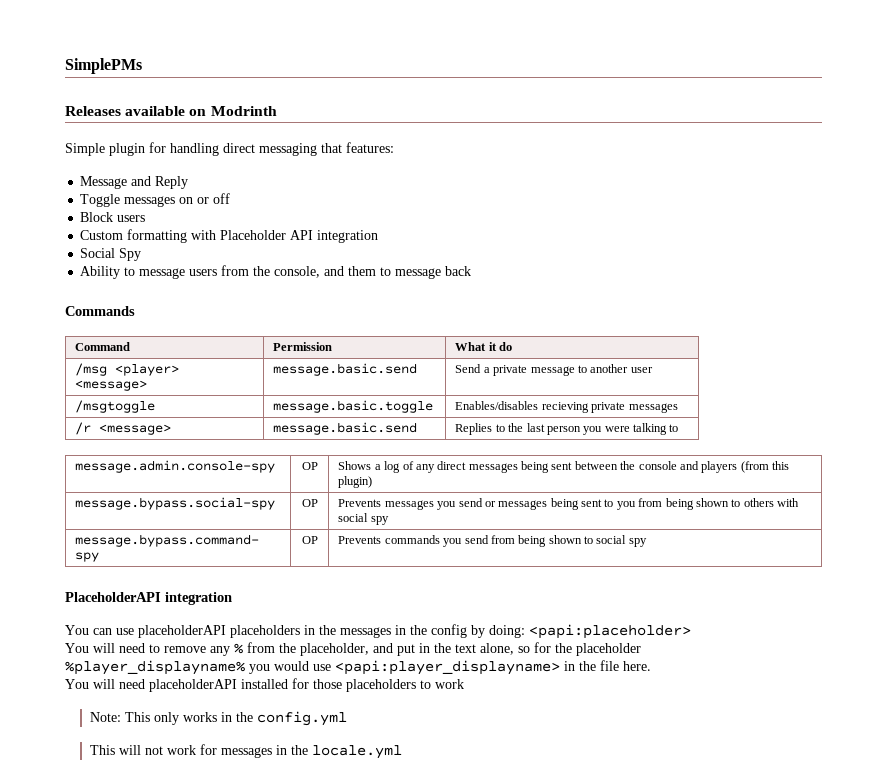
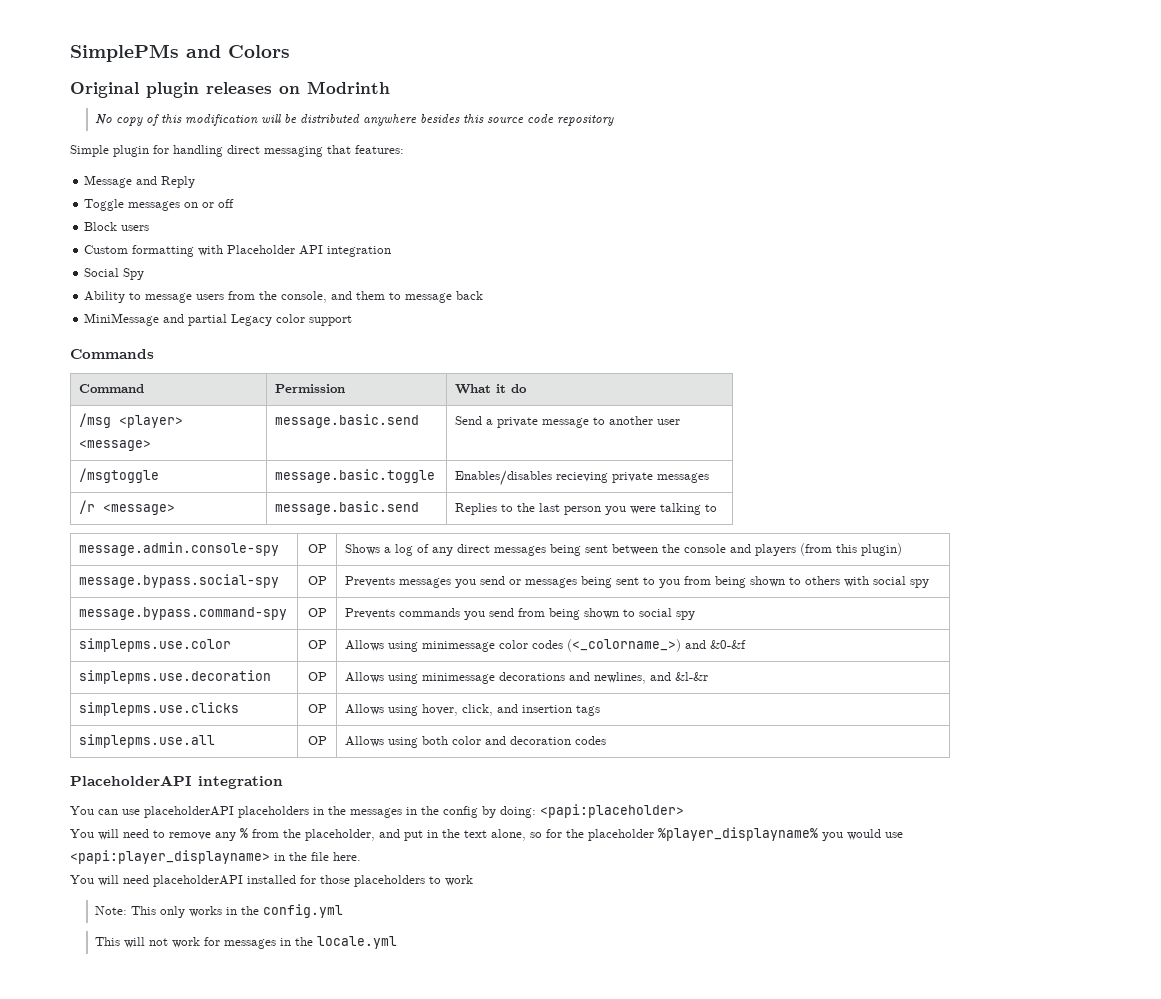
- SimplePMs
- Releases available on Modrinth
+ SimplePMs and Colors
+ Original plugin releases on Modrinth
+ No copy of this modification will be distributed anywhere besides this source code repository
+ MiniMessage and partial Legacy color support
+ simplepms.use.color | OP | Allows using minimessage color codes (<_colorname_>) and &0-&f
+ simplepms.use.decoration | OP | Allows using minimessage decorations and newlines, and &l-&r
+ simplepms.use.clicks | OP | Allows using hover, click, and insertion tags
+ simplepms.use.all | OP | Allows using both color and decoration codes

